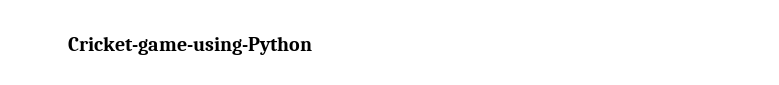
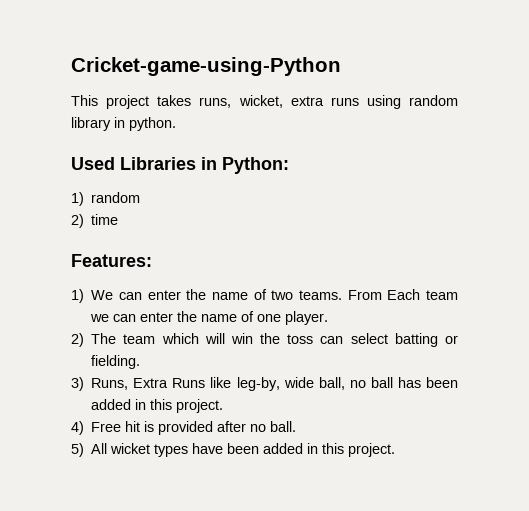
+ This project takes runs, wicket, extra runs using random library in python.
+ Used Libraries in Python:
+ 1) random
+ 2) time
+ Features:
+ 1) We can enter the name of two teams. From Each team we can enter the name of one player.
+ 2) The team which will win the toss can select batting or fielding.
+ 3) Runs, Extra Runs like leg-by, wide ball, no ball has been added in this project.
+ 4) Free hit is provided after no ball.
+ 5) All wicket types have been added in this project.

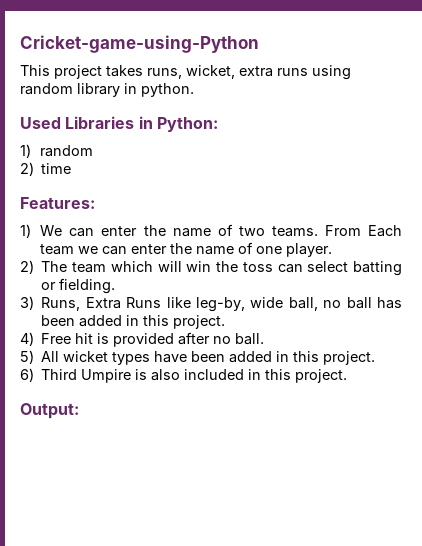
+ 6) Third Umpire is also included in this project.
+ Output:

